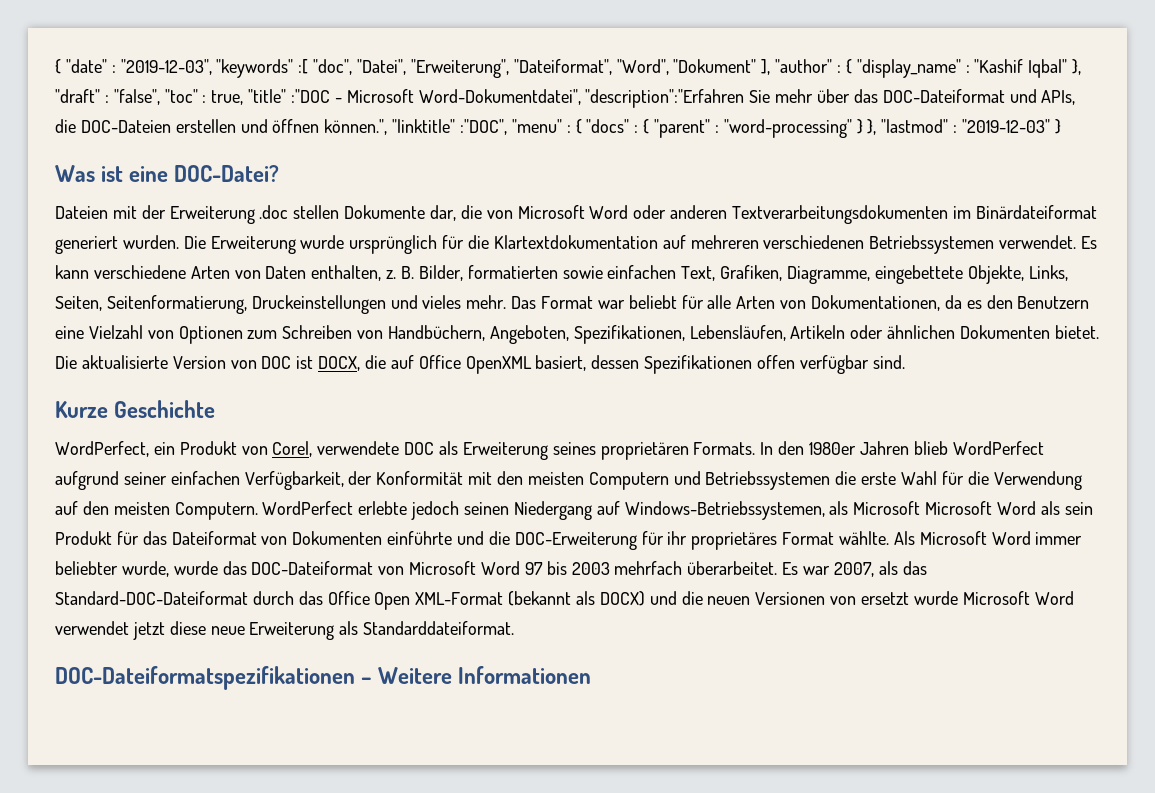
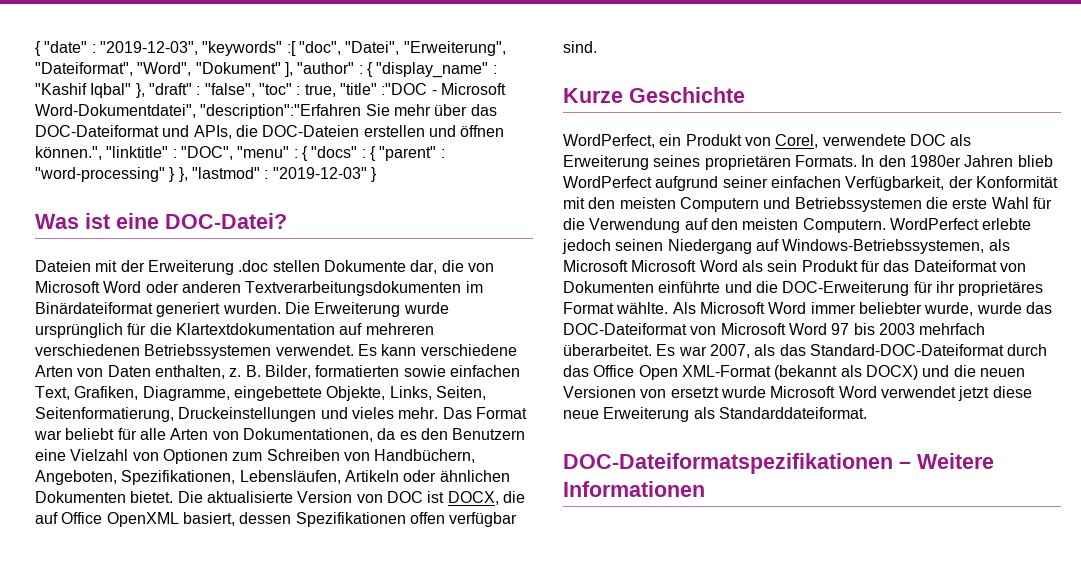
- true, "title" :"DOC - Microsoft Word-Dokumentdatei", "description":"Erfahren Sie mehr über das DOC-Dateiformat und APIs, die DOC-Dateien erstellen und öffnen können.", "linktitle" :"DOC", "menu" :
+ true, "title" :"DOC - Microsoft Word-Dokumentdatei", "description":"Erfahren Sie mehr über das DOC-Dateiformat und APIs, die DOC-Dateien erstellen und öffnen können.", "linktitle" : "DOC", "menu" :

